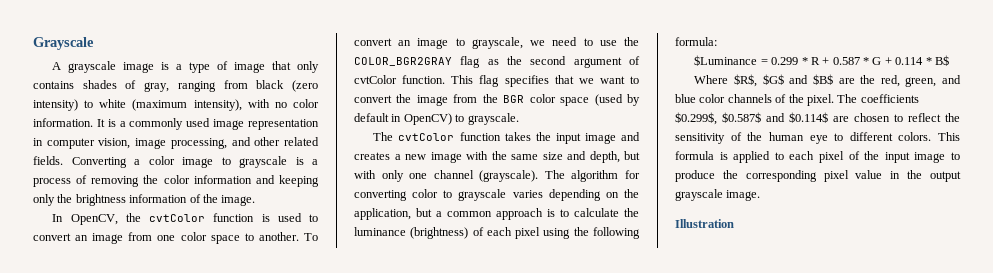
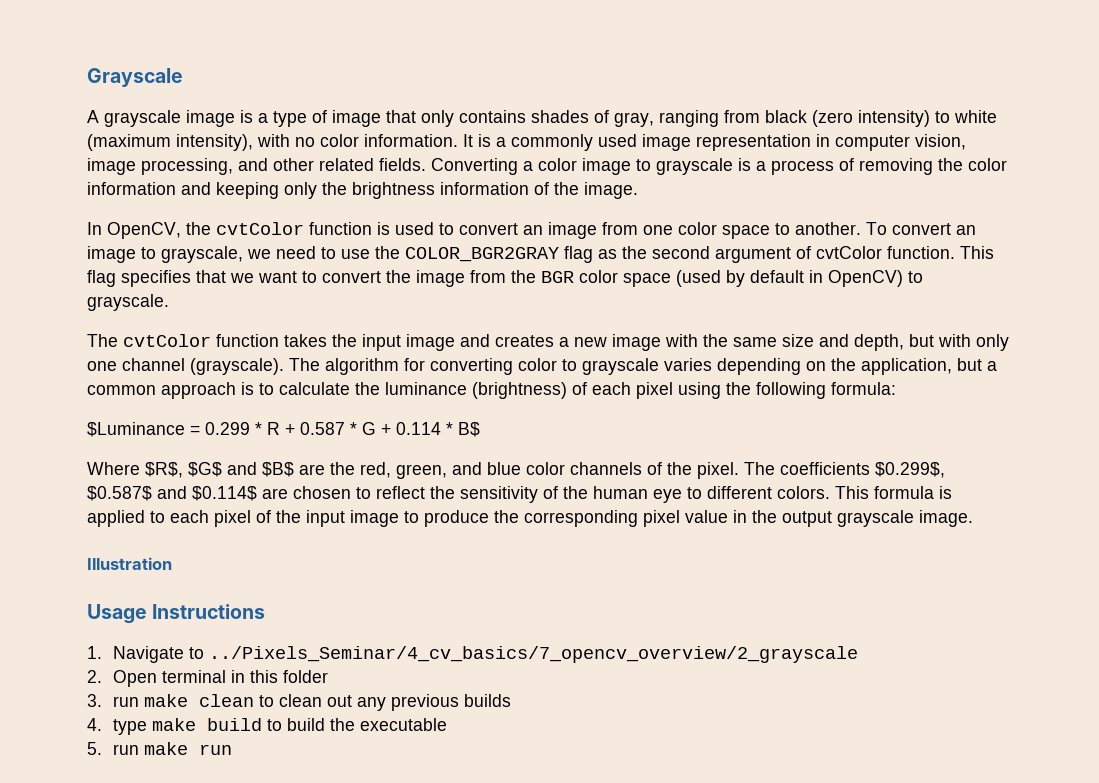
+ Usage Instructions
+ 1. Navigate to ../Pixels_Seminar/4_cv_basics/7_opencv_overview/2_grayscale
+ 2. Open terminal in this folder
+ 3. run make clean to clean out any previous builds
+ 4. type make build to build the executable
+ 5. run make run

